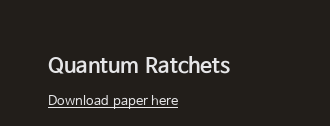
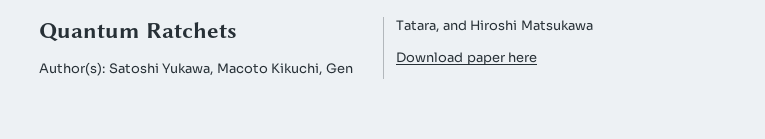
+ Author(s): Satoshi Yukawa, Macoto Kikuchi, Gen Tatara, and Hiroshi Matsukawa

